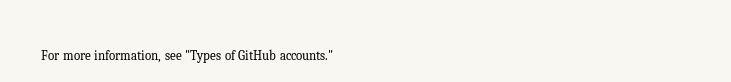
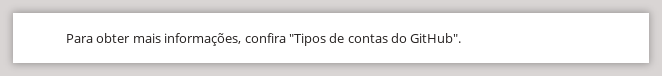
- For more information, see "Types of GitHub accounts."
+ Para obter mais informações, confira "Tipos de contas do GitHub".

